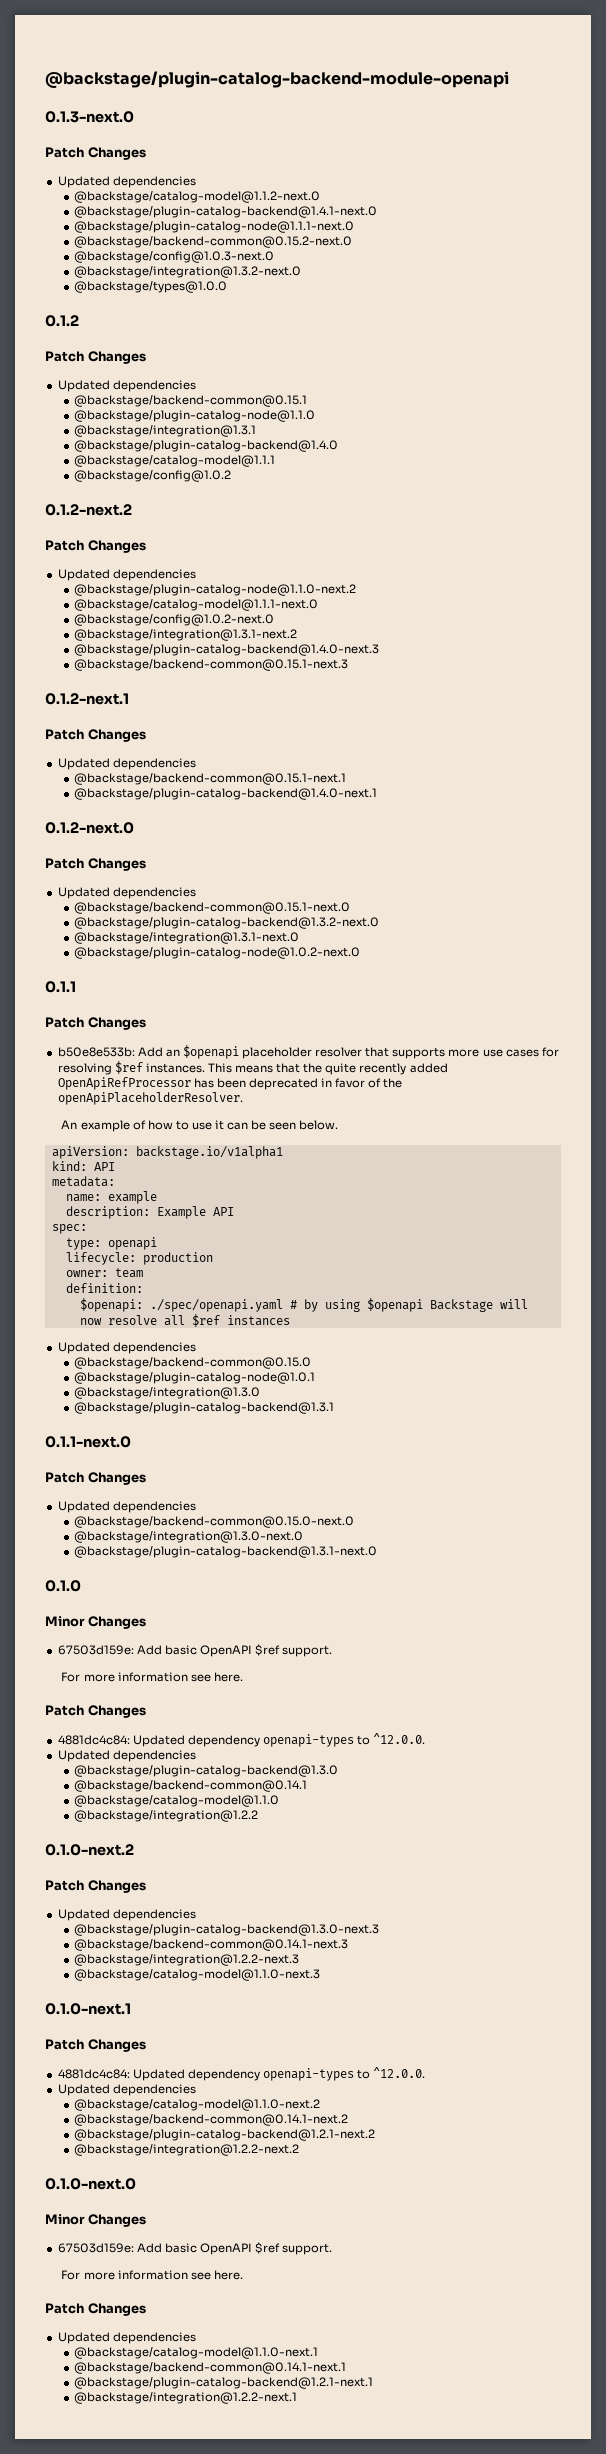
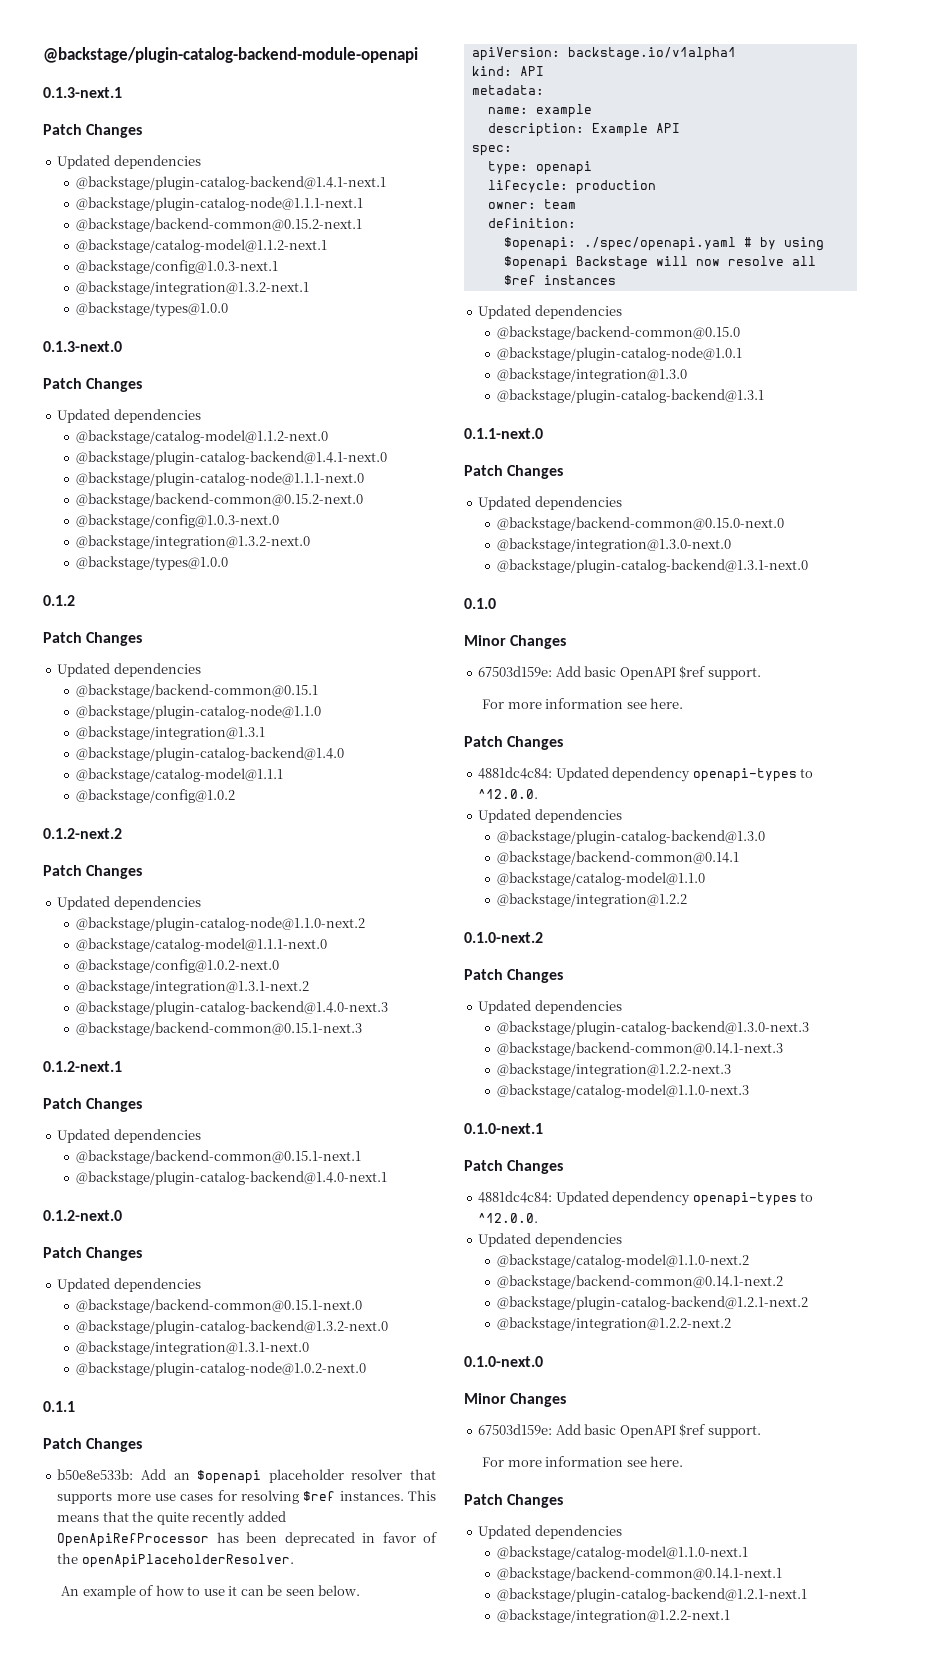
+ 0.1.3-next.1
+ Patch Changes
+ Updated dependencies
+ @backstage/plugin-catalog-backend@1.4.1-next.1
+ @backstage/plugin-catalog-node@1.1.1-next.1
+ @backstage/backend-common@0.15.2-next.1
+ @backstage/catalog-model@1.1.2-next.1
+ @backstage/config@1.0.3-next.1
+ @backstage/integration@1.3.2-next.1
+ @backstage/types@1.0.0

